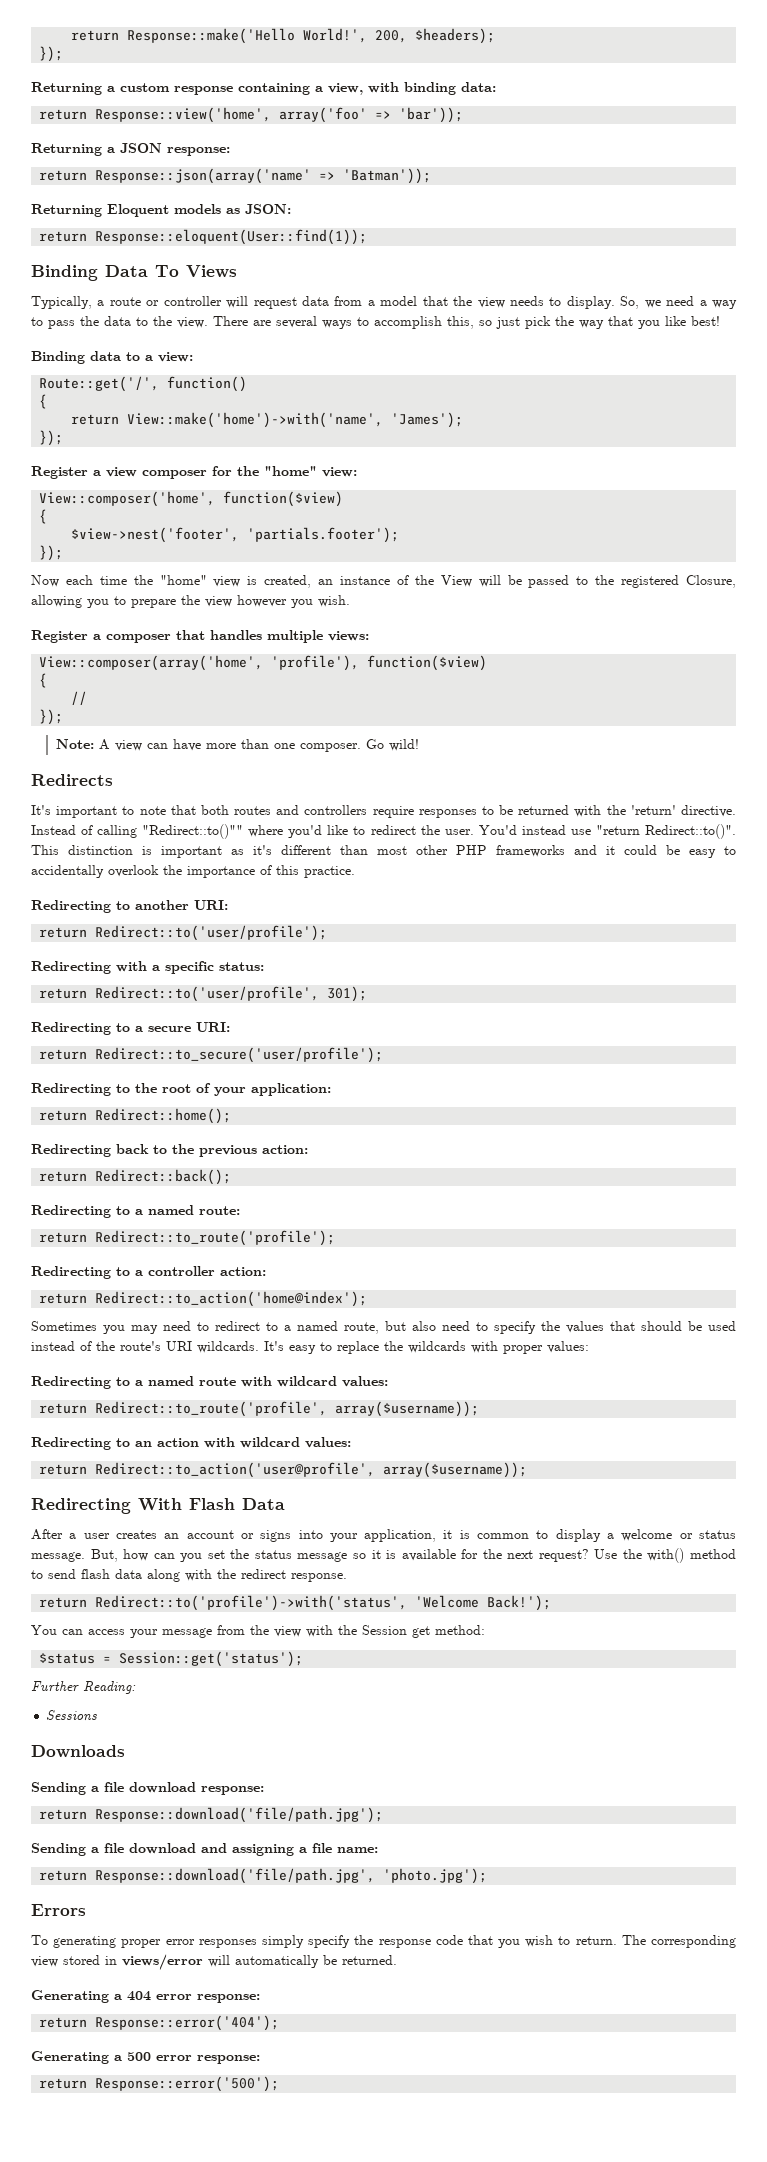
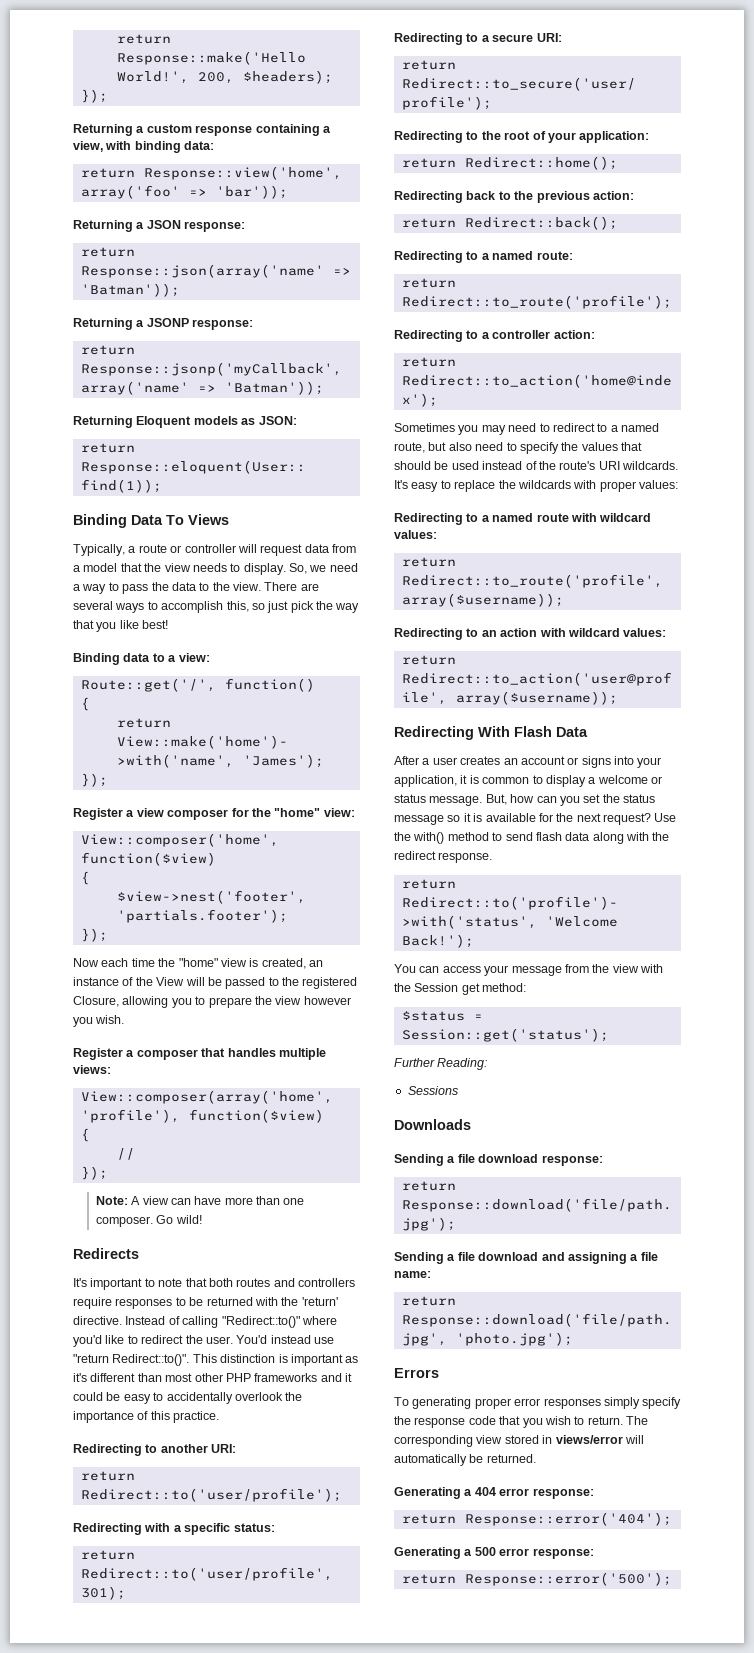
+ Returning a JSONP response:
+ return Response::jsonp('myCallback', array('name' => 'Batman'));
- Instead of calling "Redirect::to()"" where you'd like to redirect the user.
+ Instead of calling "Redirect::to()" where you'd like to redirect the user.

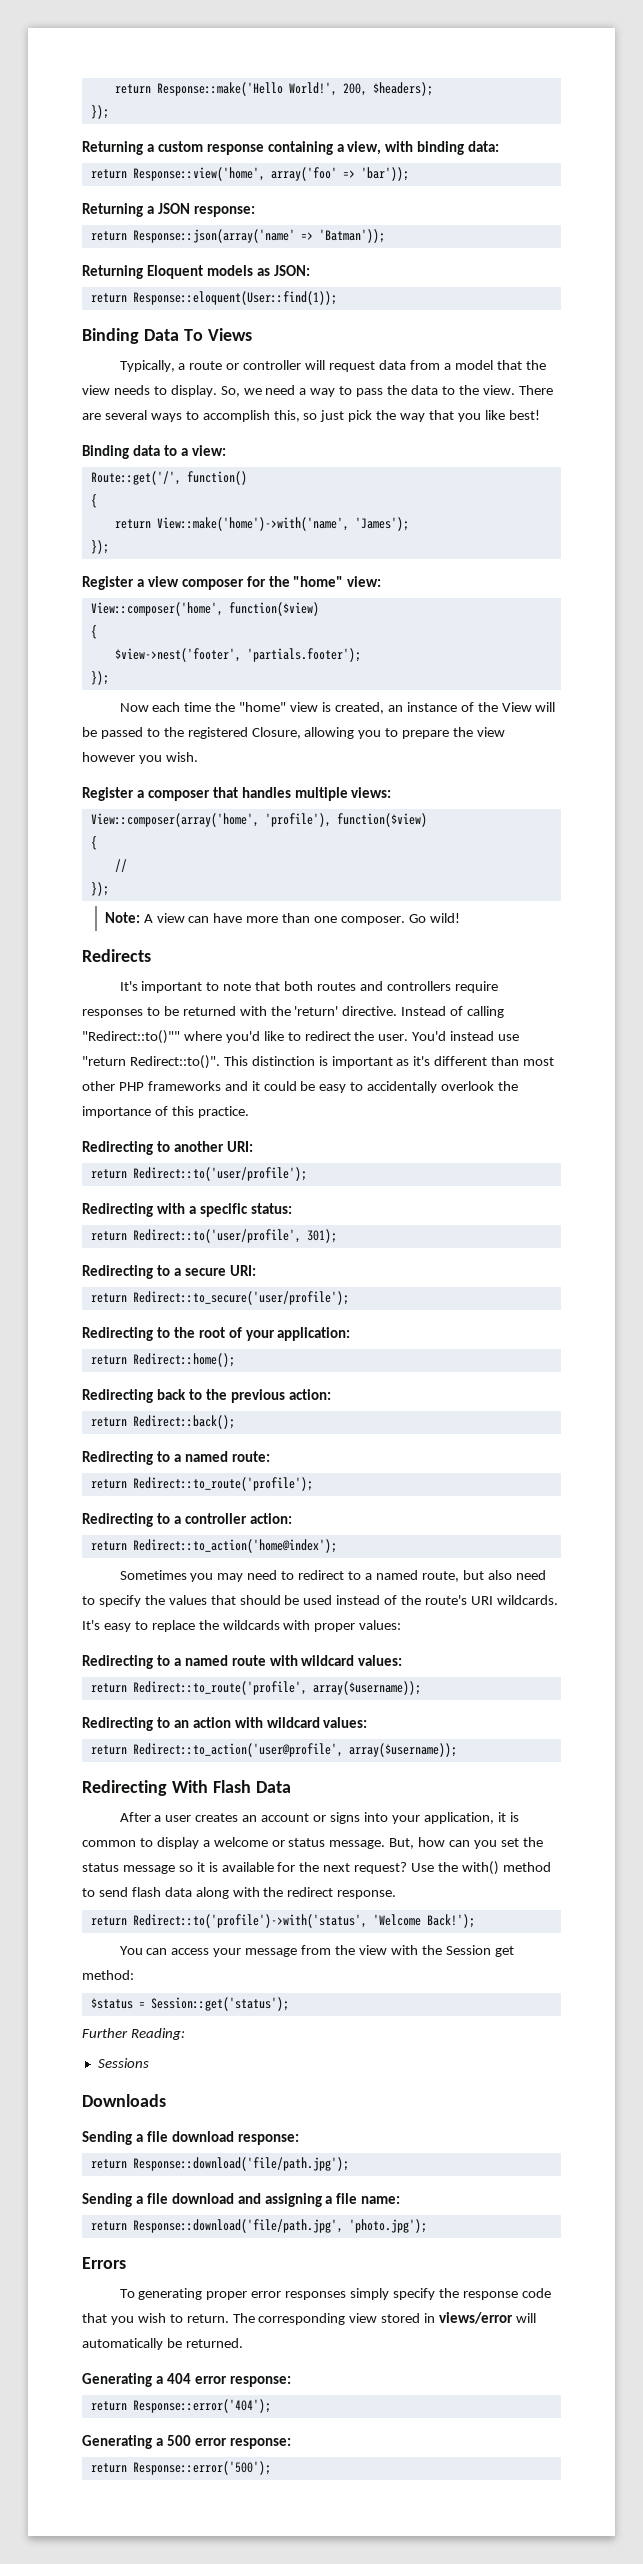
- Returning a JSONP response:
- return Response::jsonp('myCallback', array('name' => 'Batman'));
- Instead of calling "Redirect::to()" where you'd like to redirect the user.
+ Instead of calling "Redirect::to()"" where you'd like to redirect the user.

